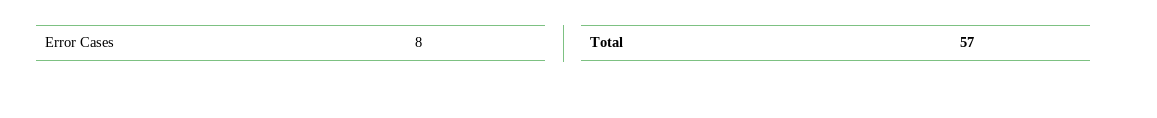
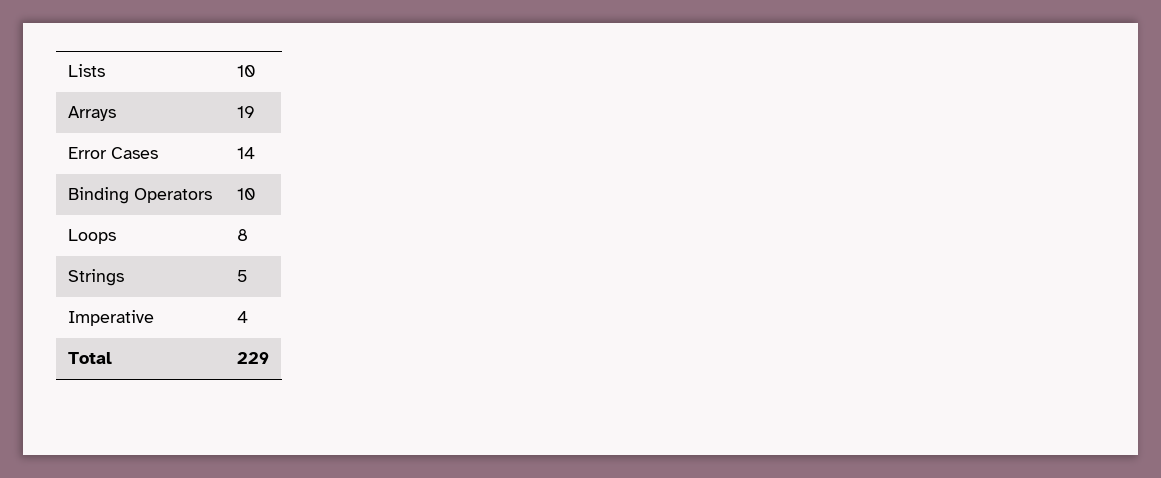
- Error Cases | 8
+ Lists | 10
+ Arrays | 19
+ Error Cases | 14
+ Binding Operators | 10
+ Loops | 8
+ Strings | 5
+ Imperative | 4
- Total | 57
+ Total | 229

